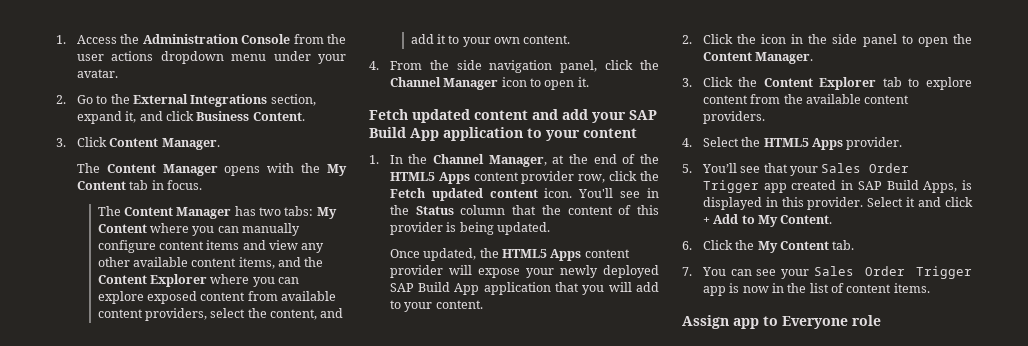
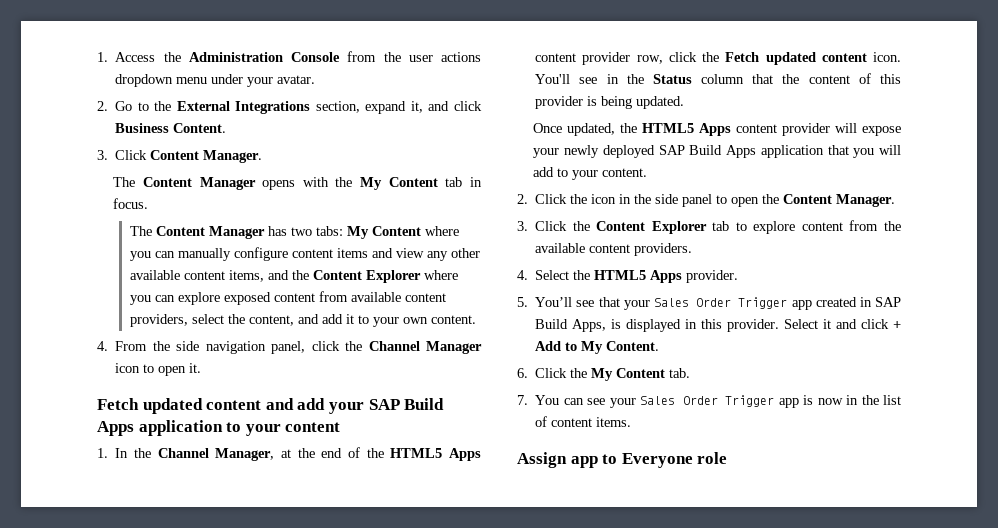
- Fetch updated content and add your SAP Build App application to your content
+ Fetch updated content and add your SAP Build Apps application to your content
- Once updated, the HTML5 Apps content provider will expose your newly deployed SAP Build App application that you will add to your content.
+ Once updated, the HTML5 Apps content provider will expose your newly deployed SAP Build Apps application that you will add to your content.

